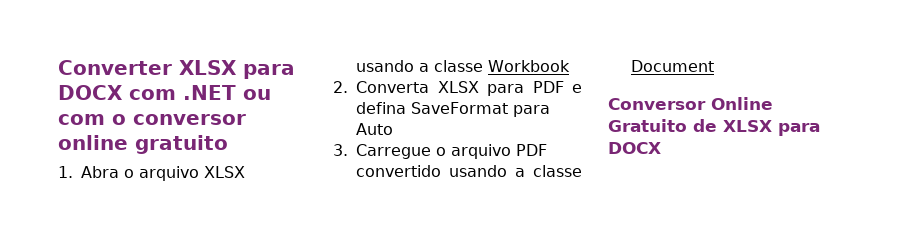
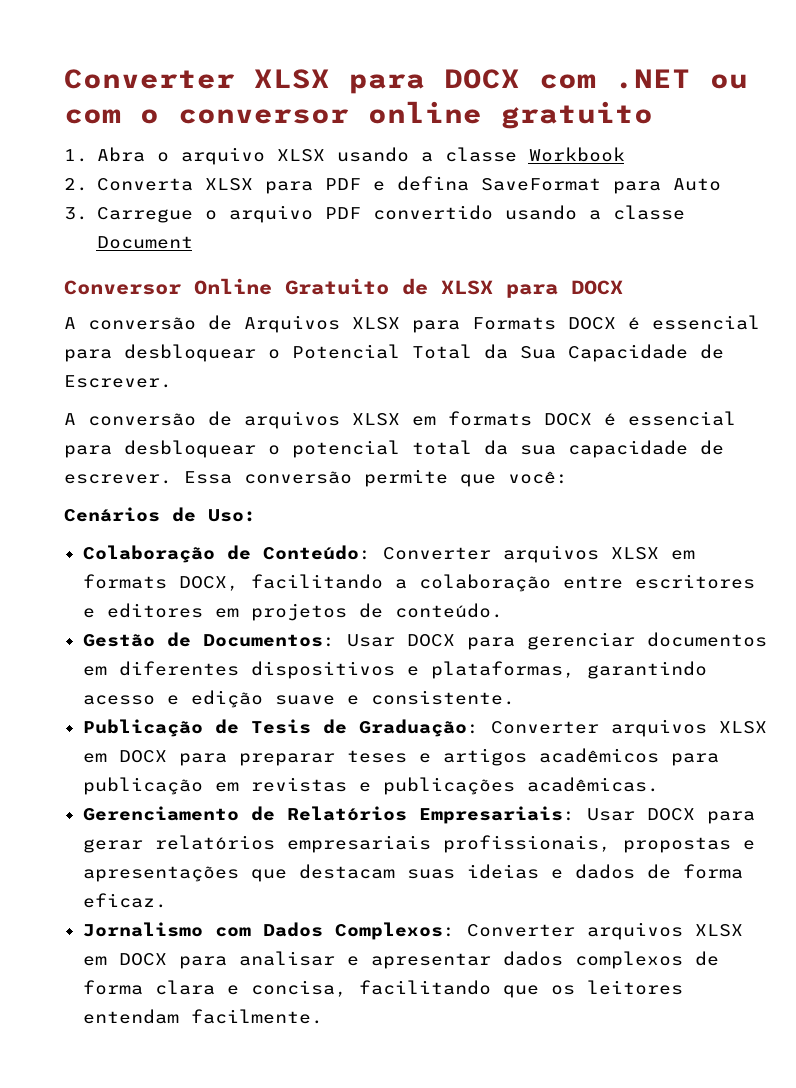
+ A conversão de Arquivos XLSX para Formats DOCX é essencial para desbloquear o Potencial Total da Sua Capacidade de Escrever.
+ A conversão de arquivos XLSX em formats DOCX é essencial para desbloquear o potencial total da sua capacidade de escrever. Essa conversão permite que você:
+ Cenários de Uso:
+ Colaboração de Conteúdo: Converter arquivos XLSX em formats DOCX, facilitando a colaboração entre escritores e editores em projetos de conteúdo.
+ Gestão de Documentos: Usar DOCX para gerenciar documentos em diferentes dispositivos e plataformas, garantindo acesso e edição suave e consistente.
+ Publicação de Tesis de Graduação: Converter arquivos XLSX em DOCX para preparar teses e artigos acadêmicos para publicação em revistas e publicações acadêmicas.
+ Gerenciamento de Relatórios Empresariais: Usar DOCX para gerar relatórios empresariais profissionais, propostas e apresentações que destacam suas ideias e dados de forma eficaz.
+ Jornalismo com Dados Complexos: Converter arquivos XLSX em DOCX para analisar e apresentar dados complexos de forma clara e concisa, facilitando que os leitores entendam facilmente.

